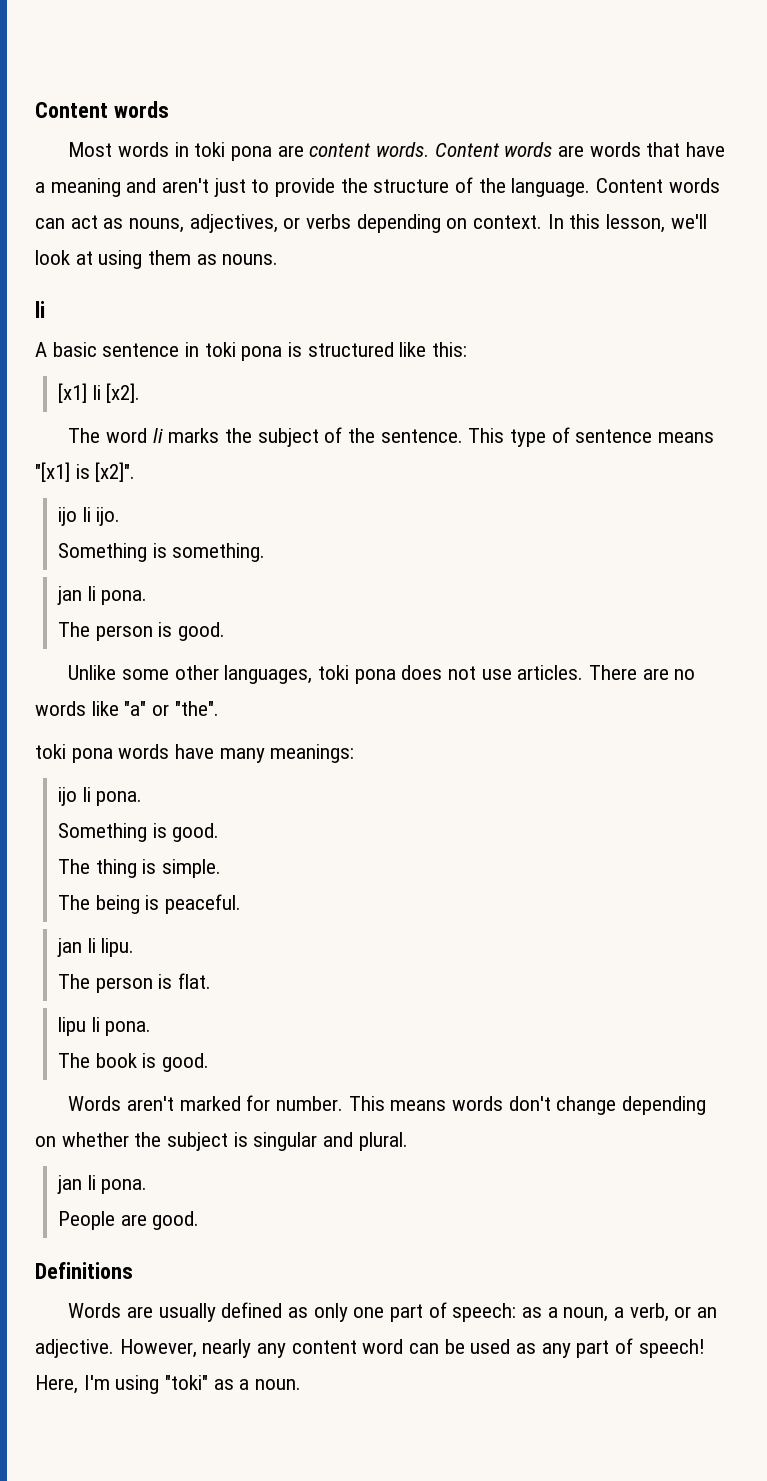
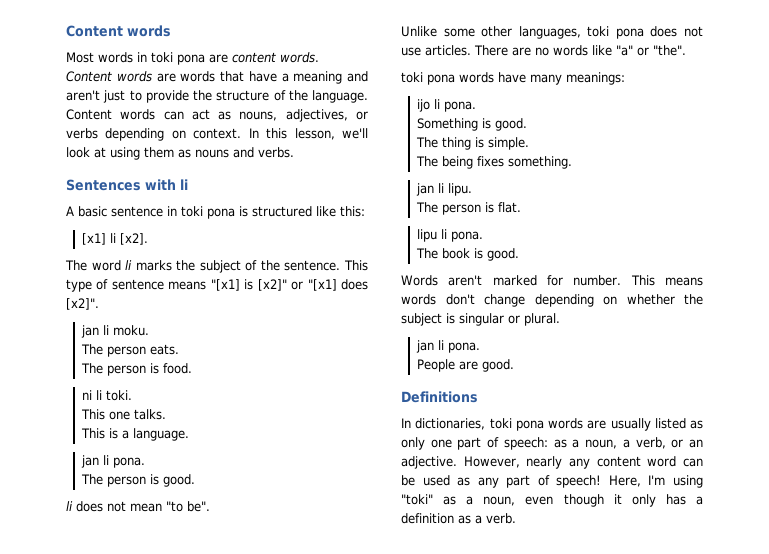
- In this lesson, we'll look at using them as nouns.
- li
+ In this lesson, we'll look at using them as nouns and verbs.
+ Sentences with li
- This type of sentence means "[x1] is [x2]".
- ijo li ijo.
- Something is something.
+ This type of sentence means "[x1] is [x2]" or "[x1] does [x2]".
+ jan li moku.
+ The person eats.
+ The person is food.
+ ni li toki.
+ This one talks.
+ This is a language.
+ li does not mean "to be".
- The being is peaceful.
+ The being fixes something.
- This means words don't change depending on whether the subject is singular and plural.
+ This means words don't change depending on whether the subject is singular or plural.
- Words are usually defined as only one part of speech: as a noun, a verb, or an adjective.
+ In dictionaries, toki pona words are usually listed as only one part of speech: as a noun, a verb, or an adjective.
- Here, I'm using "toki" as a noun.
+ Here, I'm using "toki" as a noun, even though it only has a definition as a verb.

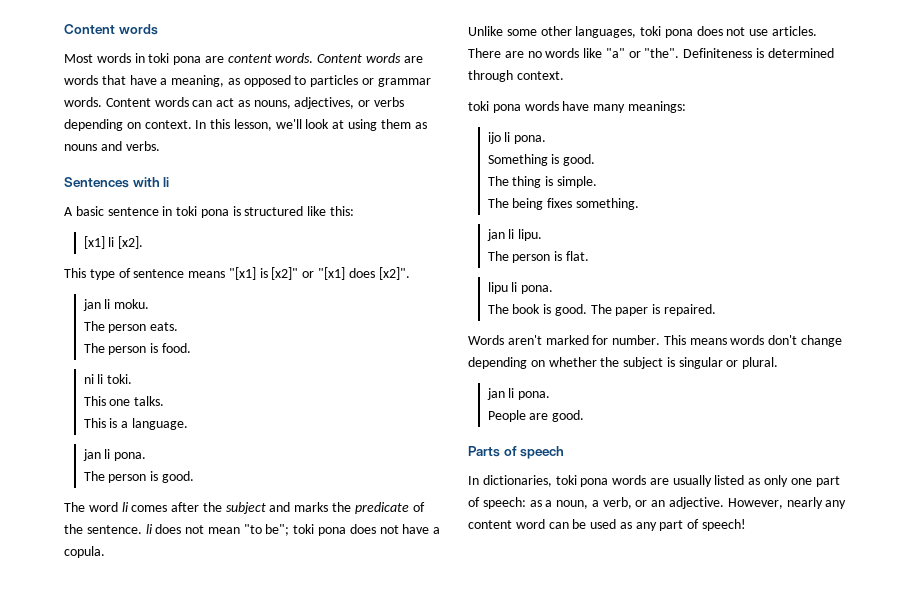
- Content words are words that have a meaning and aren't just to provide the structure of the language.
+ Content words are words that have a meaning, as opposed to particles or grammar words.
- The word li marks the subject of the sentence.
- li does not mean "to be".
+ The word li comes after the subject and marks the predicate of the sentence. li does not mean "to be"; toki pona does not have a copula.
+ Definiteness is determined through context.
+ The paper is repaired.
- Definitions
+ Parts of speech
- Here, I'm using "toki" as a noun, even though it only has a definition as a verb.

